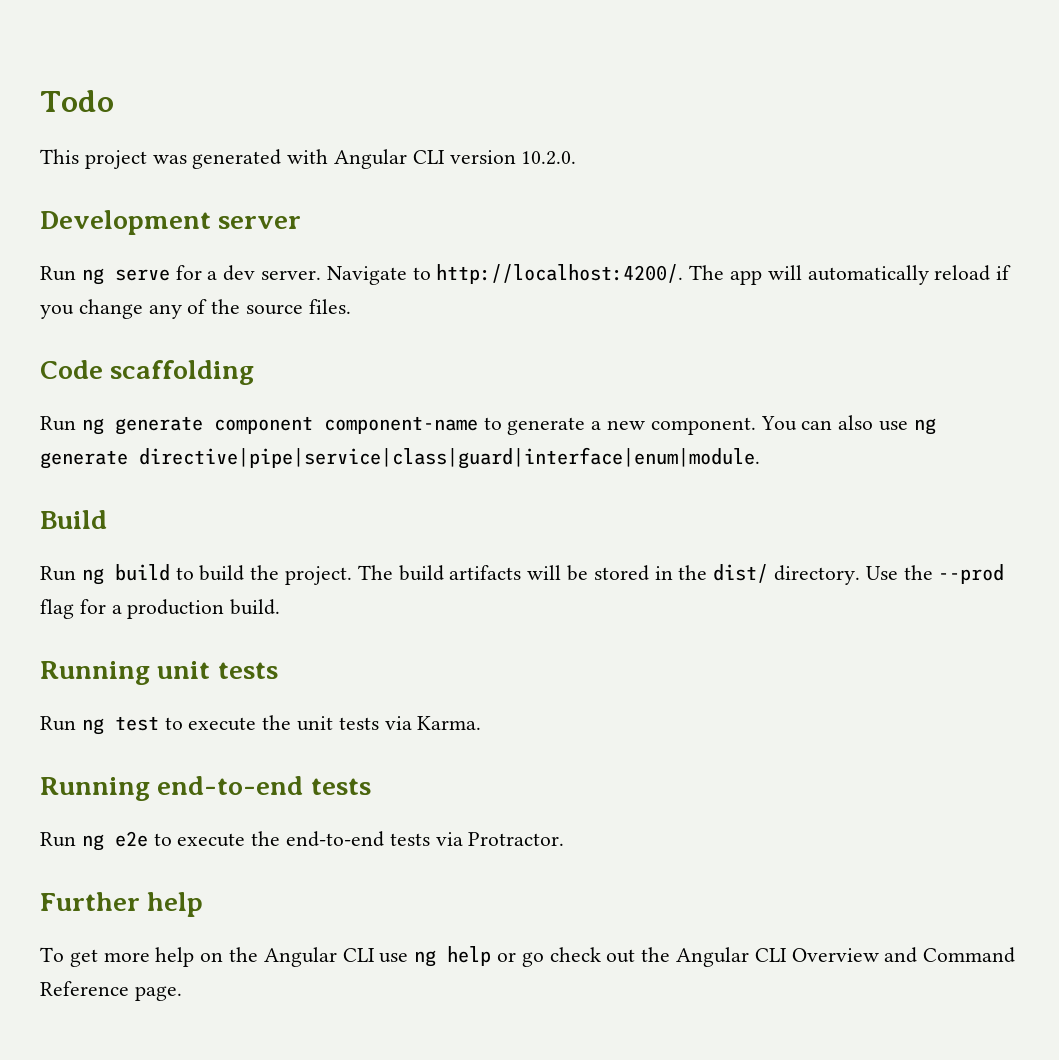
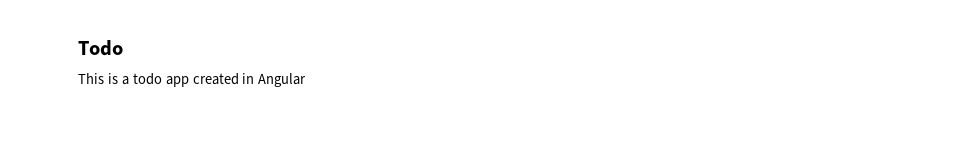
- This project was generated with Angular CLI version 10.2.0.
- Development server
- Run ng serve for a dev server. Navigate to http://localhost:4200/. The app will automatically reload if you change any of the source files.
- Code scaffolding
- Run ng generate component component-name to generate a new component. You can also use ng generate directive|pipe|service|class|guard|interface|enum|module.
- Build
- Run ng build to build the project. The build artifacts will be stored in the dist/ directory. Use the --prod flag for a production build.
- Running unit tests
- Run ng test to execute the unit tests via Karma.
- Running end-to-end tests
- Run ng e2e to execute the end-to-end tests via Protractor.
- Further help
- To get more help on the Angular CLI use ng help or go check out the Angular CLI Overview and Command Reference page.
+ This is a todo app created in Angular

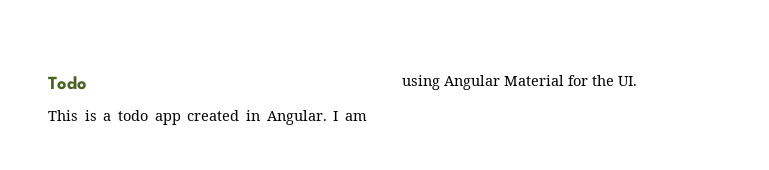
- This is a todo app created in Angular
+ This is a todo app created in Angular. I am using Angular Material for the UI.

